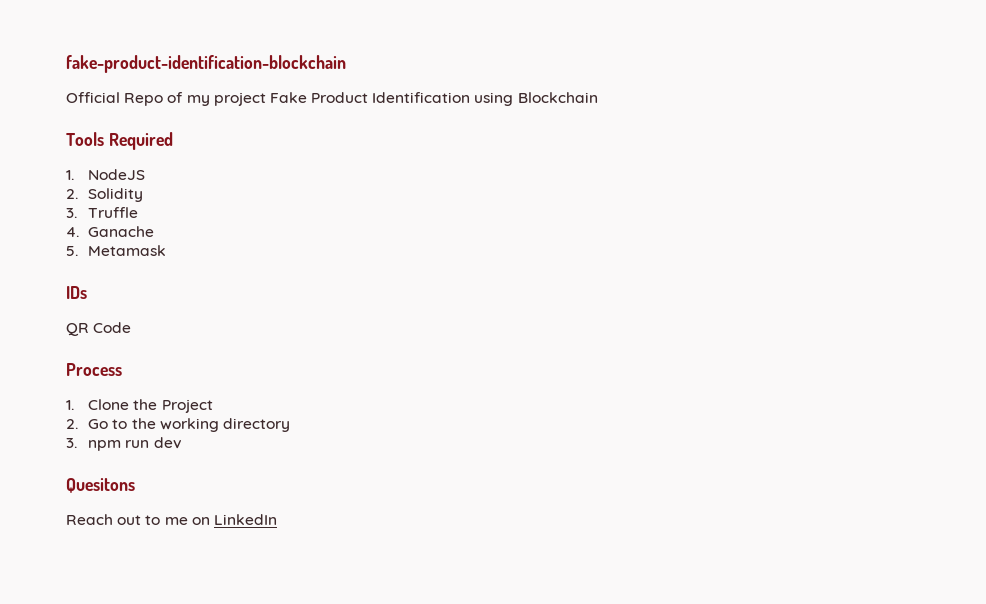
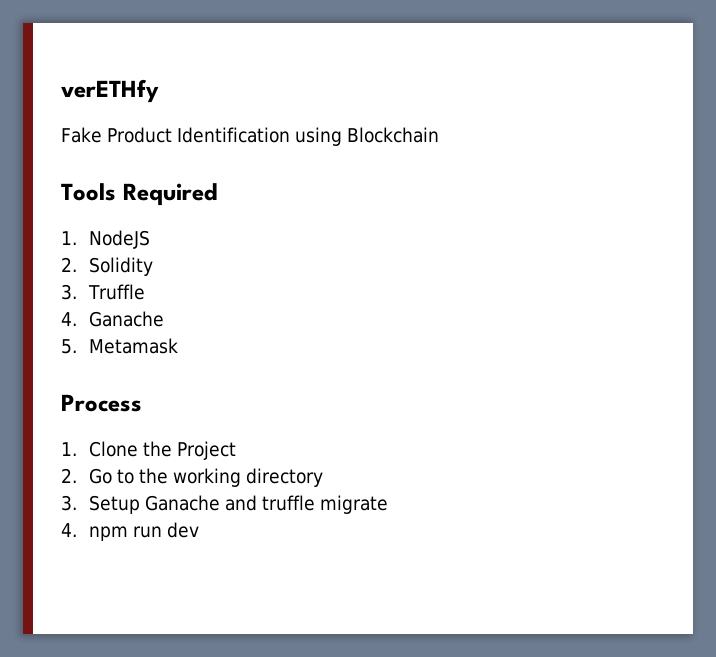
- fake-product-identification-blockchain
- Official Repo of my project Fake Product Identification using Blockchain
+ verETHfy
+ Fake Product Identification using Blockchain
- IDs
- QR Code
- 3. npm run dev
- Quesitons
- Reach out to me on LinkedIn
+ 3. Setup Ganache and truffle migrate
+ 4. npm run dev

